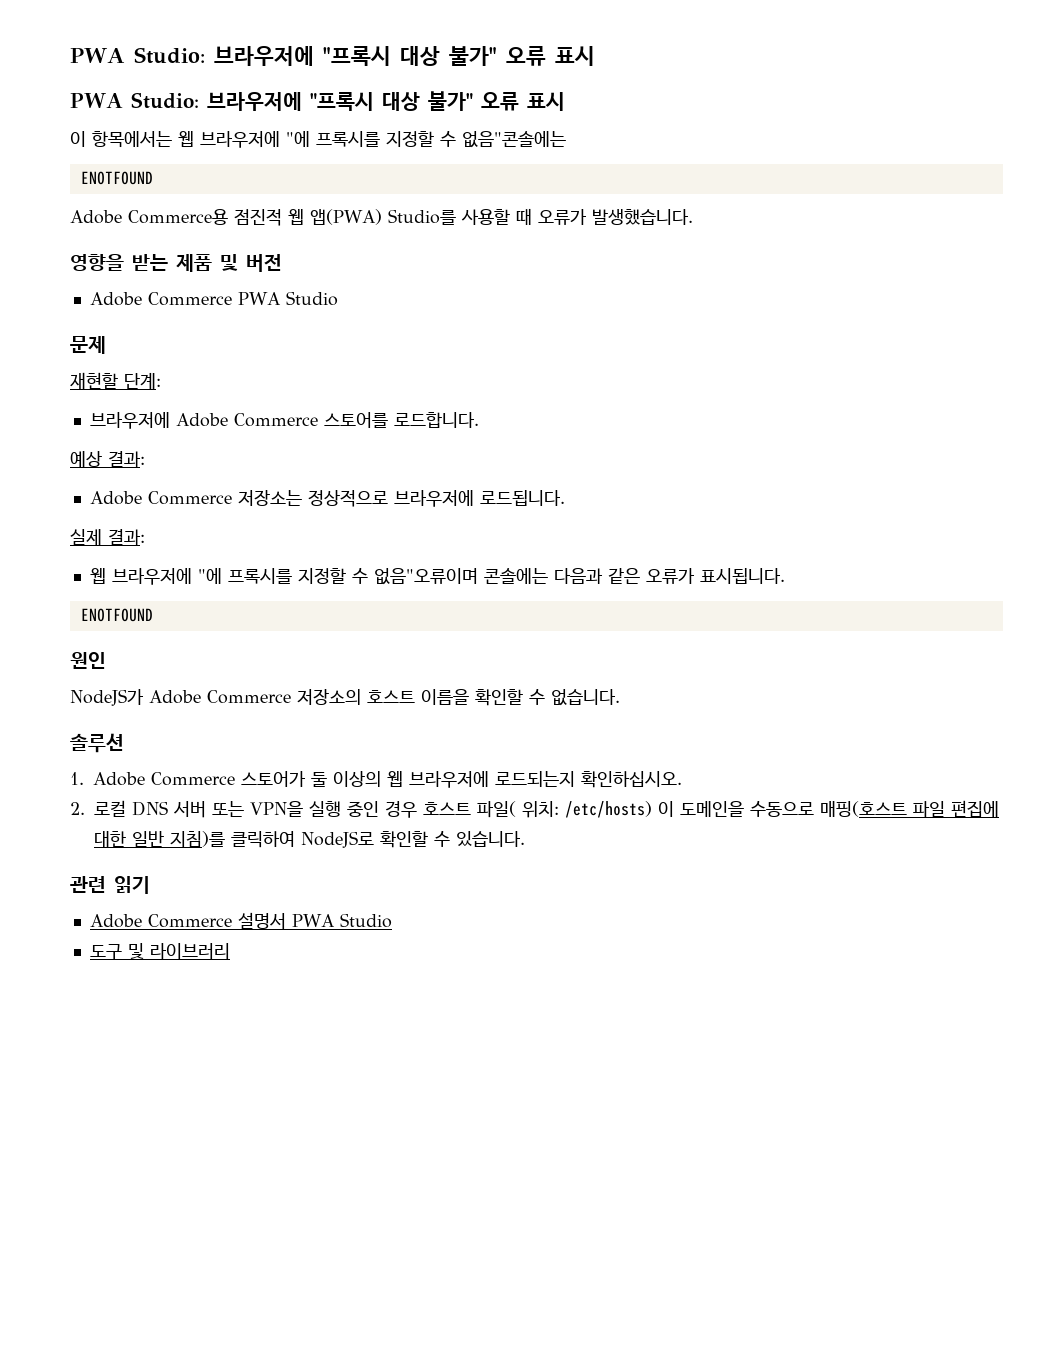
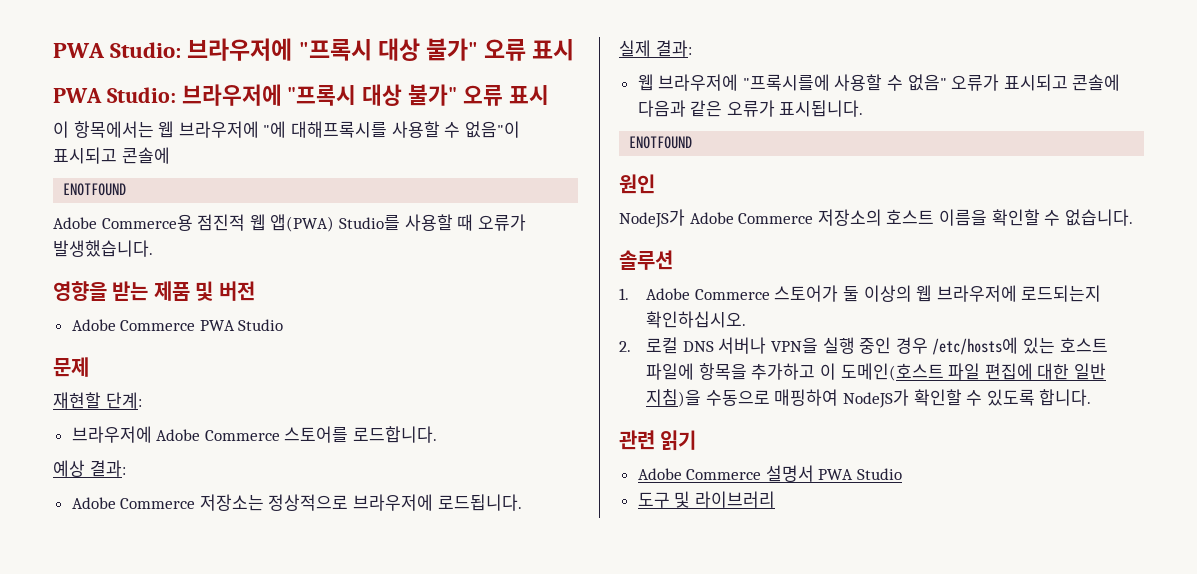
- 이 항목에서는 웹 브라우저에 "에 프록시를 지정할 수 없음"콘솔에는
+ 이 항목에서는 웹 브라우저에 "에 대해프록시를 사용할 수 없음"이 표시되고 콘솔에
- 웹 브라우저에 "에 프록시를 지정할 수 없음"오류이며 콘솔에는 다음과 같은 오류가 표시됩니다.
+ 웹 브라우저에 "프록시를에 사용할 수 없음" 오류가 표시되고 콘솔에 다음과 같은 오류가 표시됩니다.
- 2. 로컬 DNS 서버 또는 VPN을 실행 중인 경우 호스트 파일( 위치: /etc/hosts) 이 도메인을 수동으로 매핑(호스트 파일 편집에 대한 일반 지침)를 클릭하여 NodeJS로 확인할 수 있습니다.
+ 2. 로컬 DNS 서버나 VPN을 실행 중인 경우 /etc/hosts에 있는 호스트 파일에 항목을 추가하고 이 도메인(호스트 파일 편집에 대한 일반 지침)을 수동으로 매핑하여 NodeJS가 확인할 수 있도록 합니다.

